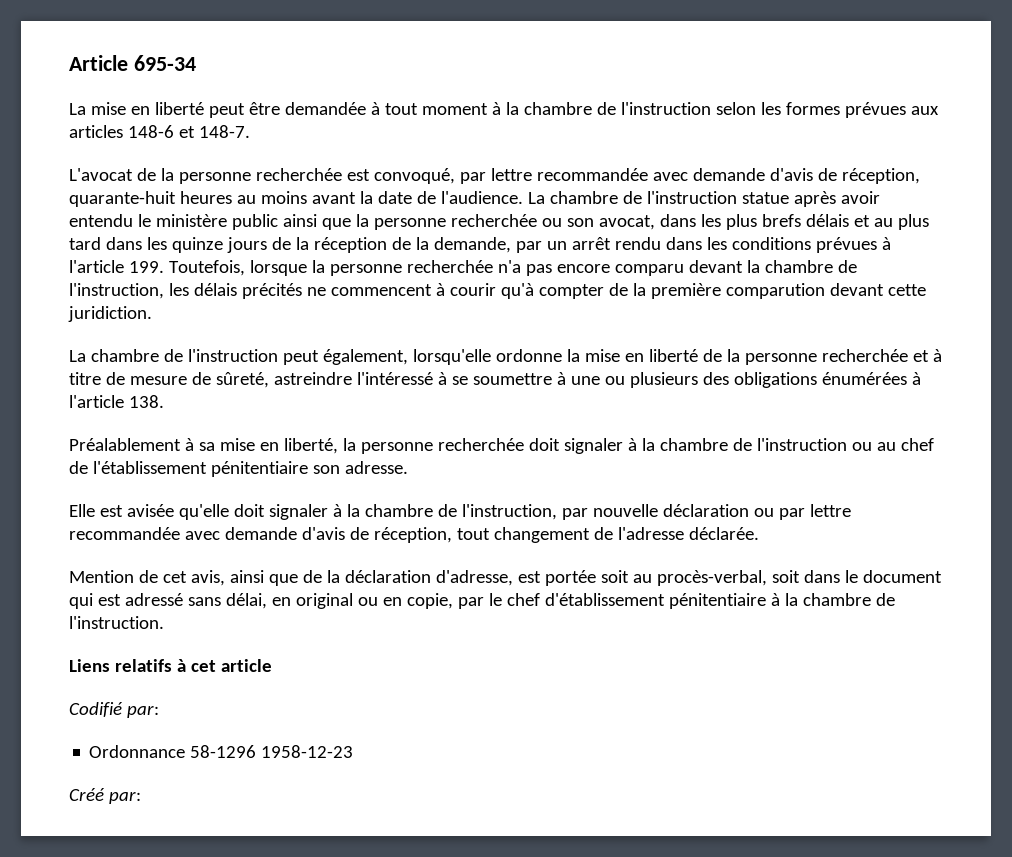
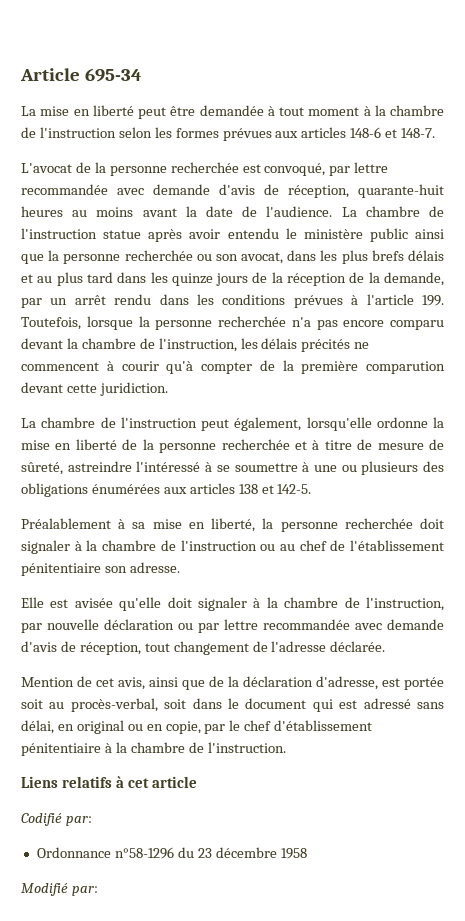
- La chambre de l'instruction peut également, lorsqu'elle ordonne la mise en liberté de la personne recherchée et à titre de mesure de sûreté, astreindre l'intéressé à se soumettre à une ou plusieurs des obligations énumérées à l'article 138.
+ La chambre de l'instruction peut également, lorsqu'elle ordonne la mise en liberté de la personne recherchée et à titre de mesure de sûreté, astreindre l'intéressé à se soumettre à une ou plusieurs des obligations énumérées aux articles 138 et 142-5.
- Ordonnance 58-1296 1958-12-23
- Créé par:
+ Ordonnance n°58-1296 du 23 décembre 1958
+ Modifié par:

